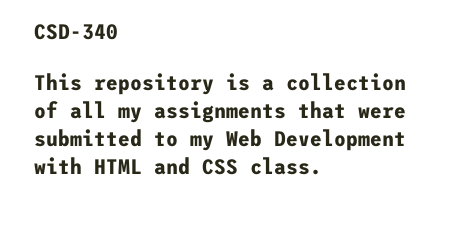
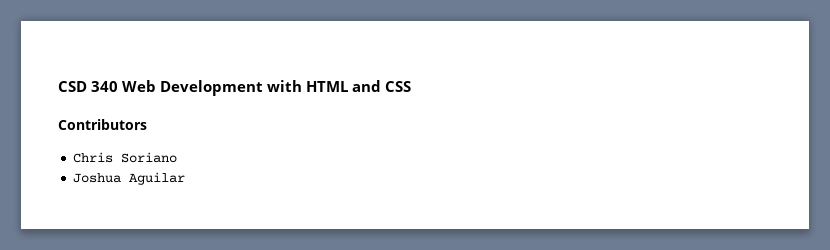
- CSD-340
- This repository is a collection of all my assignments that were submitted to my Web Development with HTML and CSS class.
+ CSD 340 Web Development with HTML and CSS
+ Contributors
+ Chris Soriano
+ Joshua Aguilar

